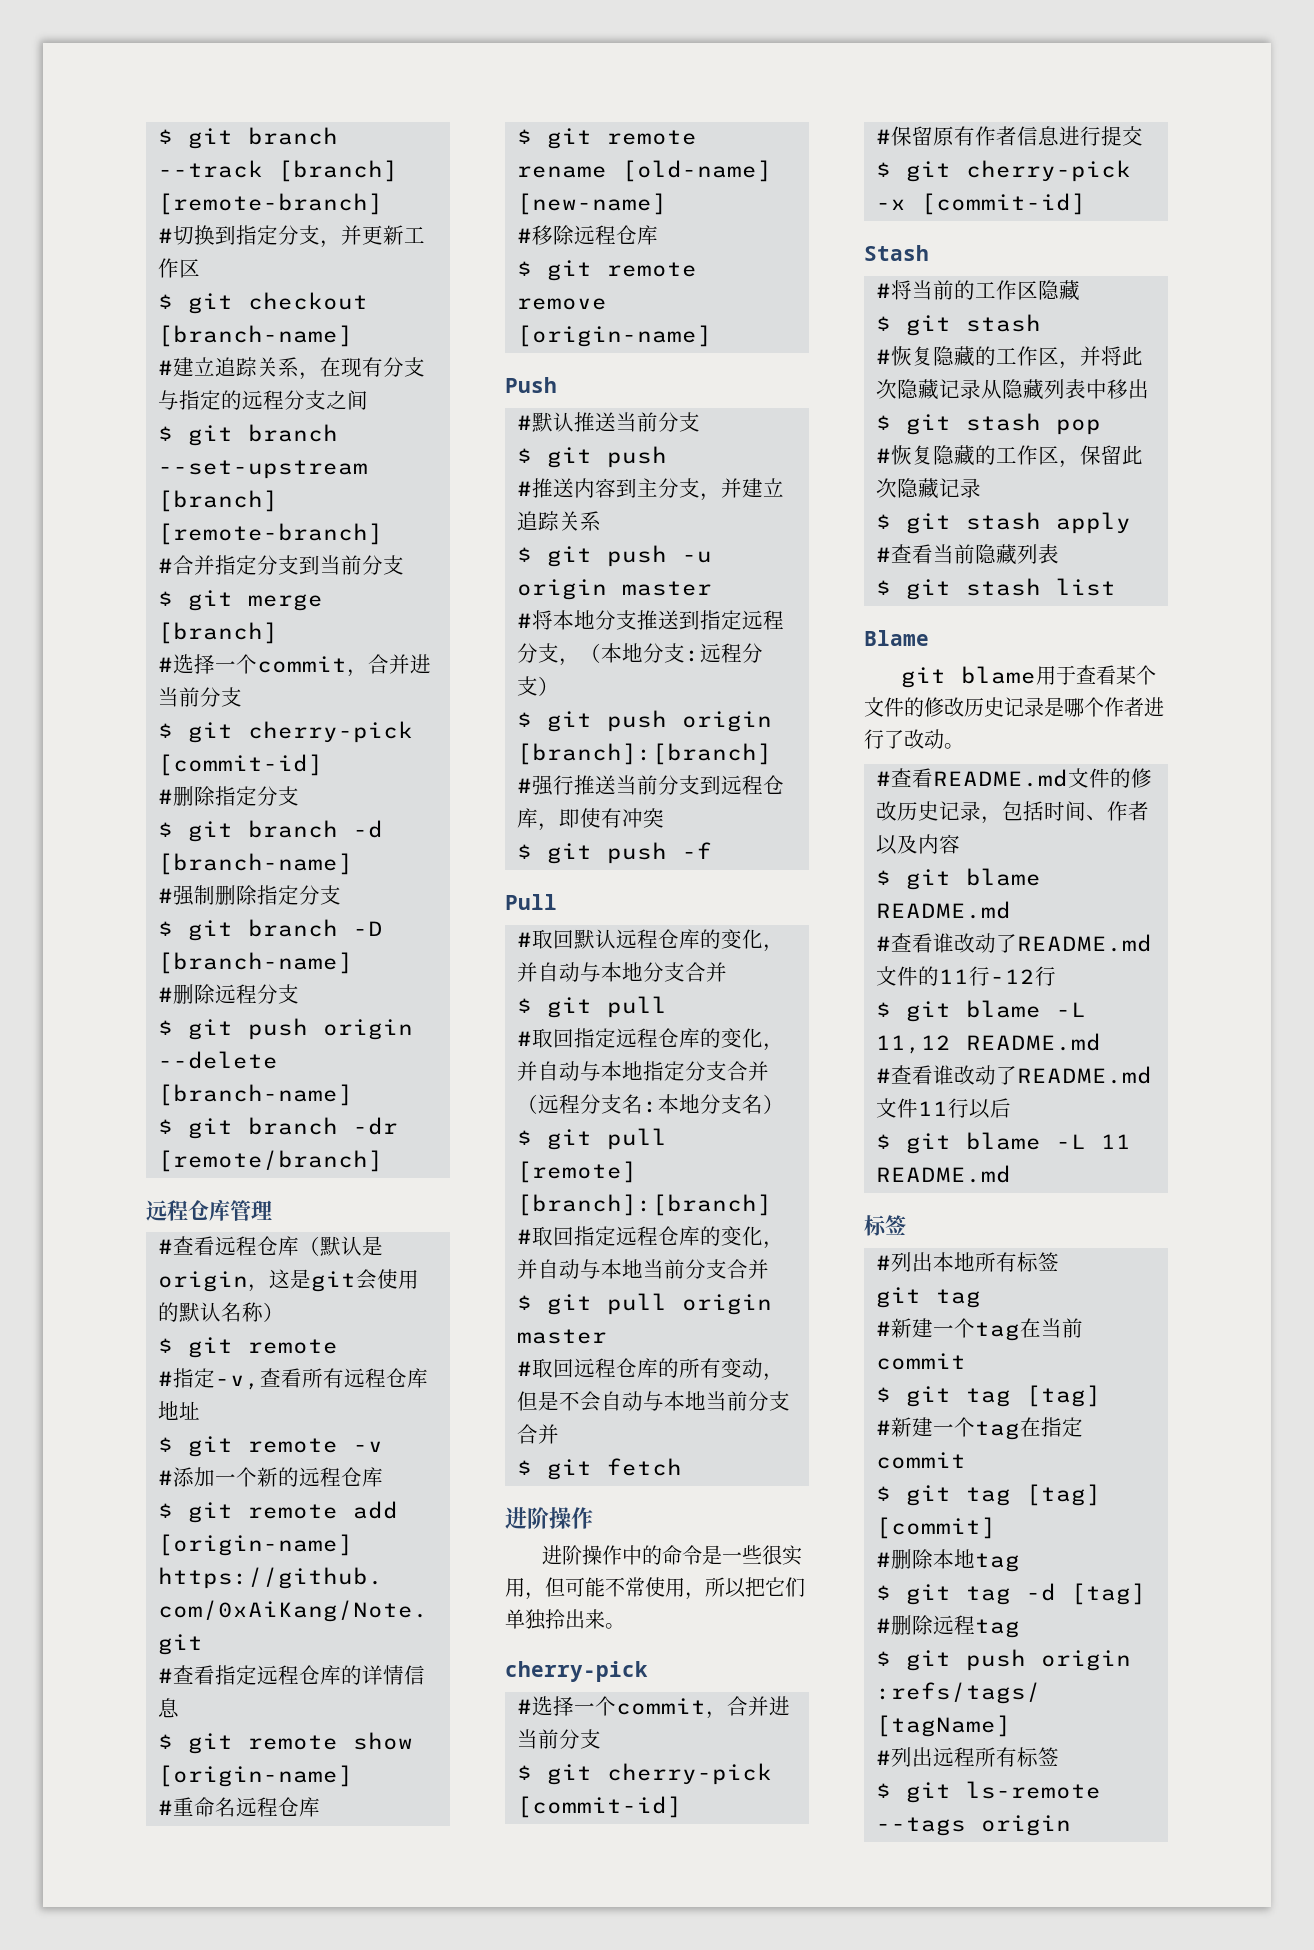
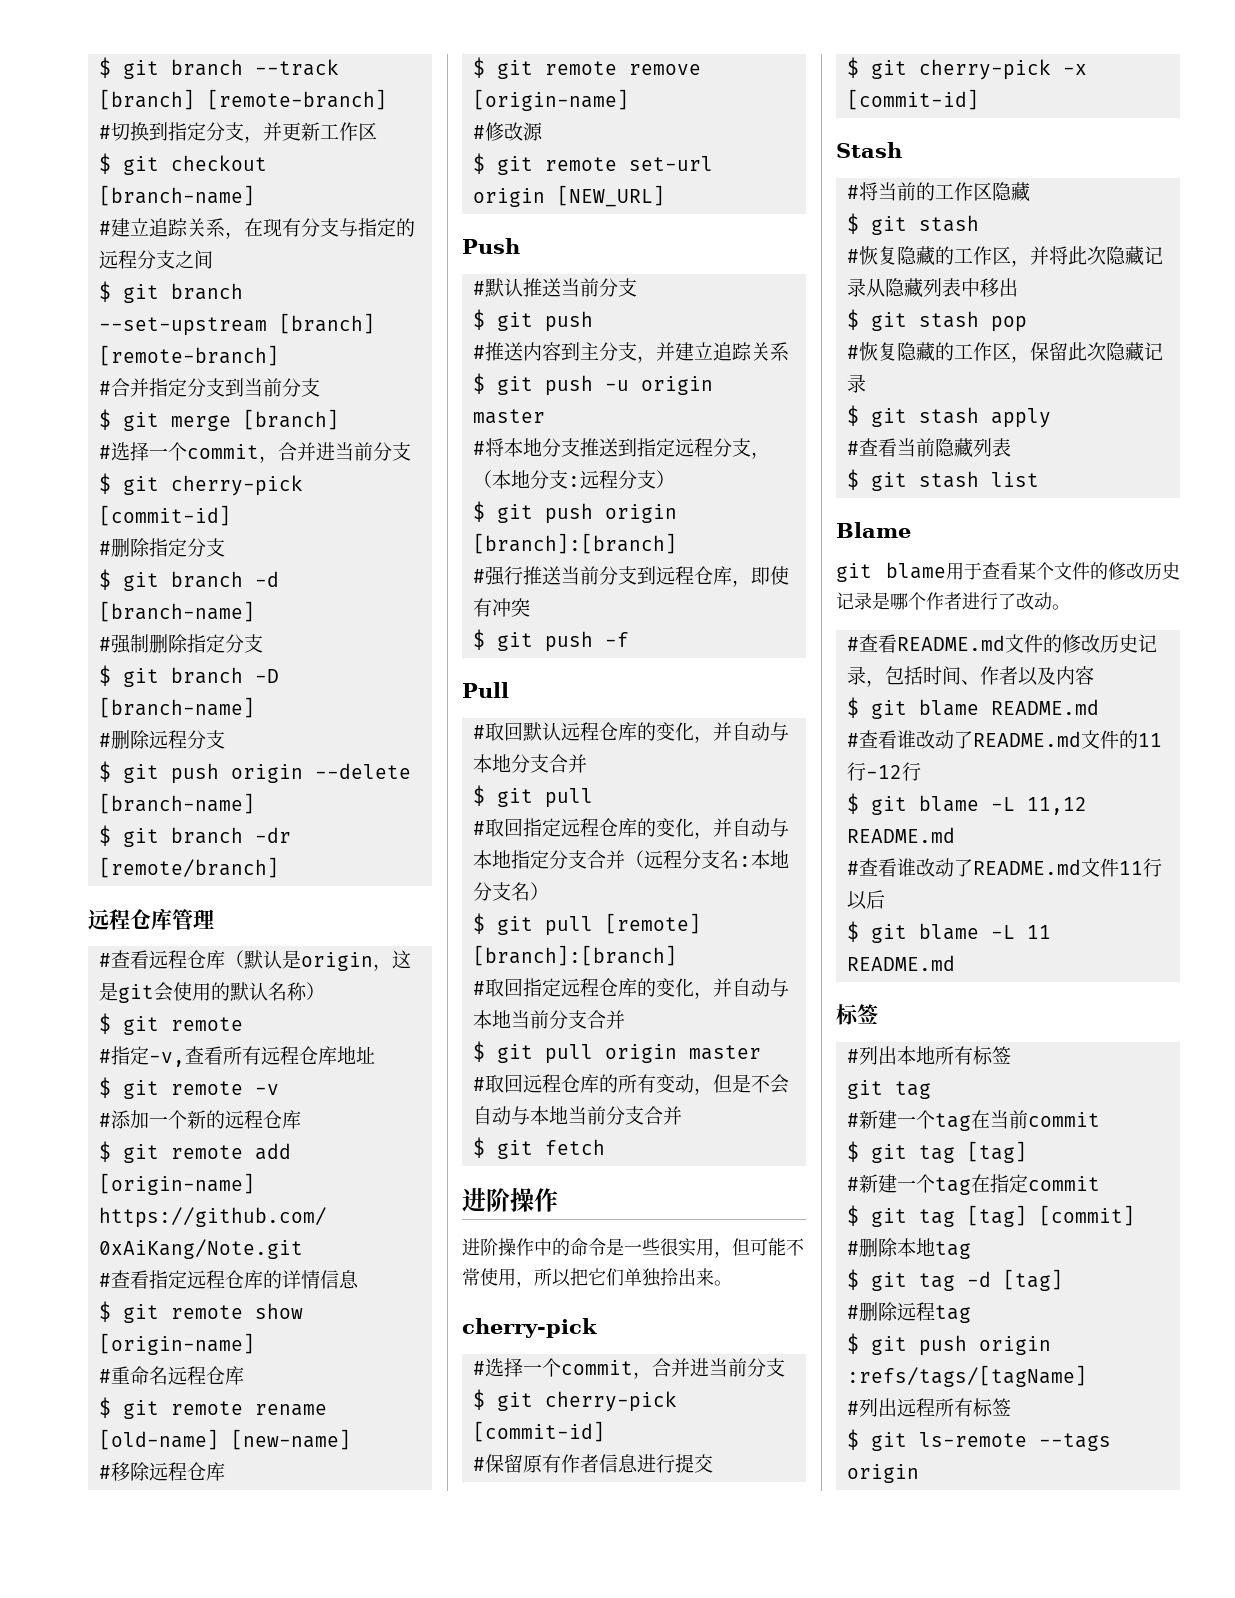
+ #修改源
+ $ git remote set-url origin [NEW_URL]

